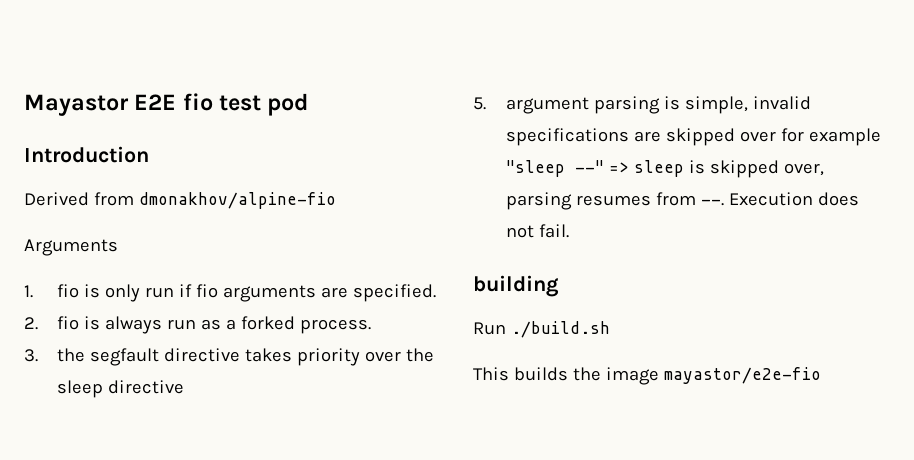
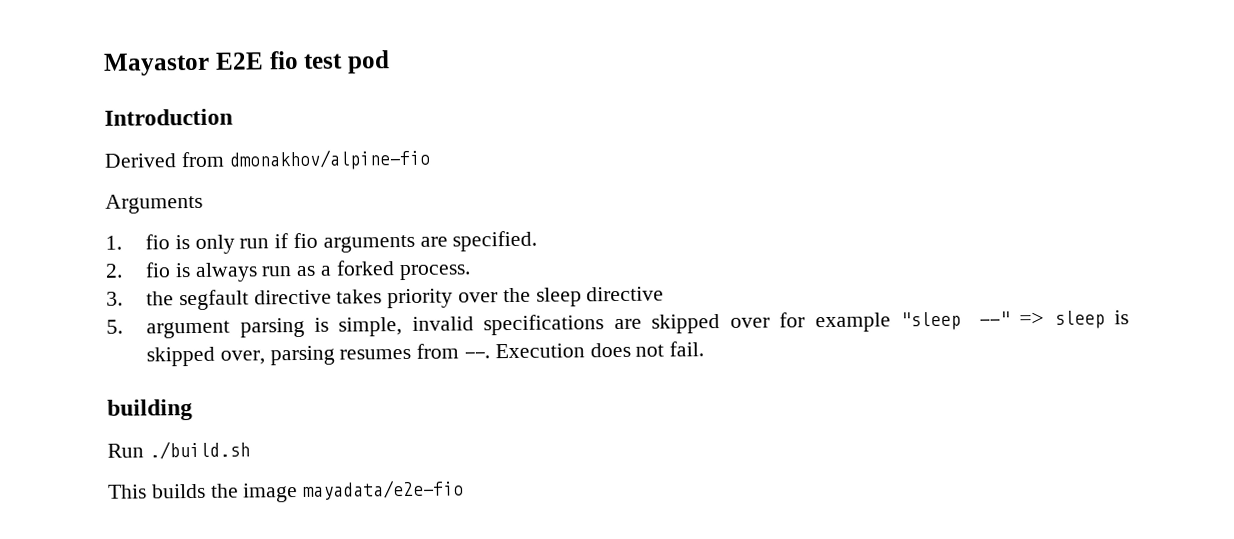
- This builds the image mayastor/e2e-fio
+ This builds the image mayadata/e2e-fio

